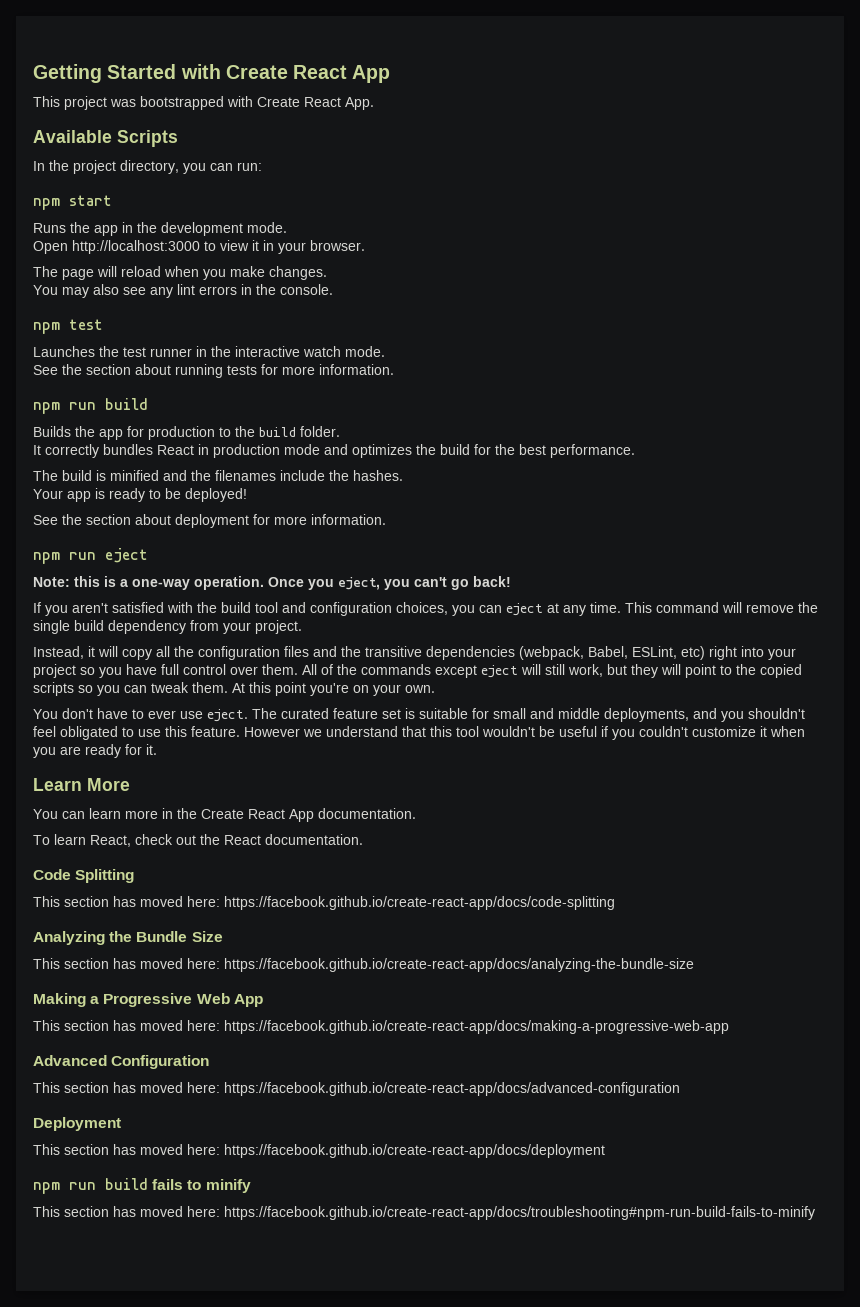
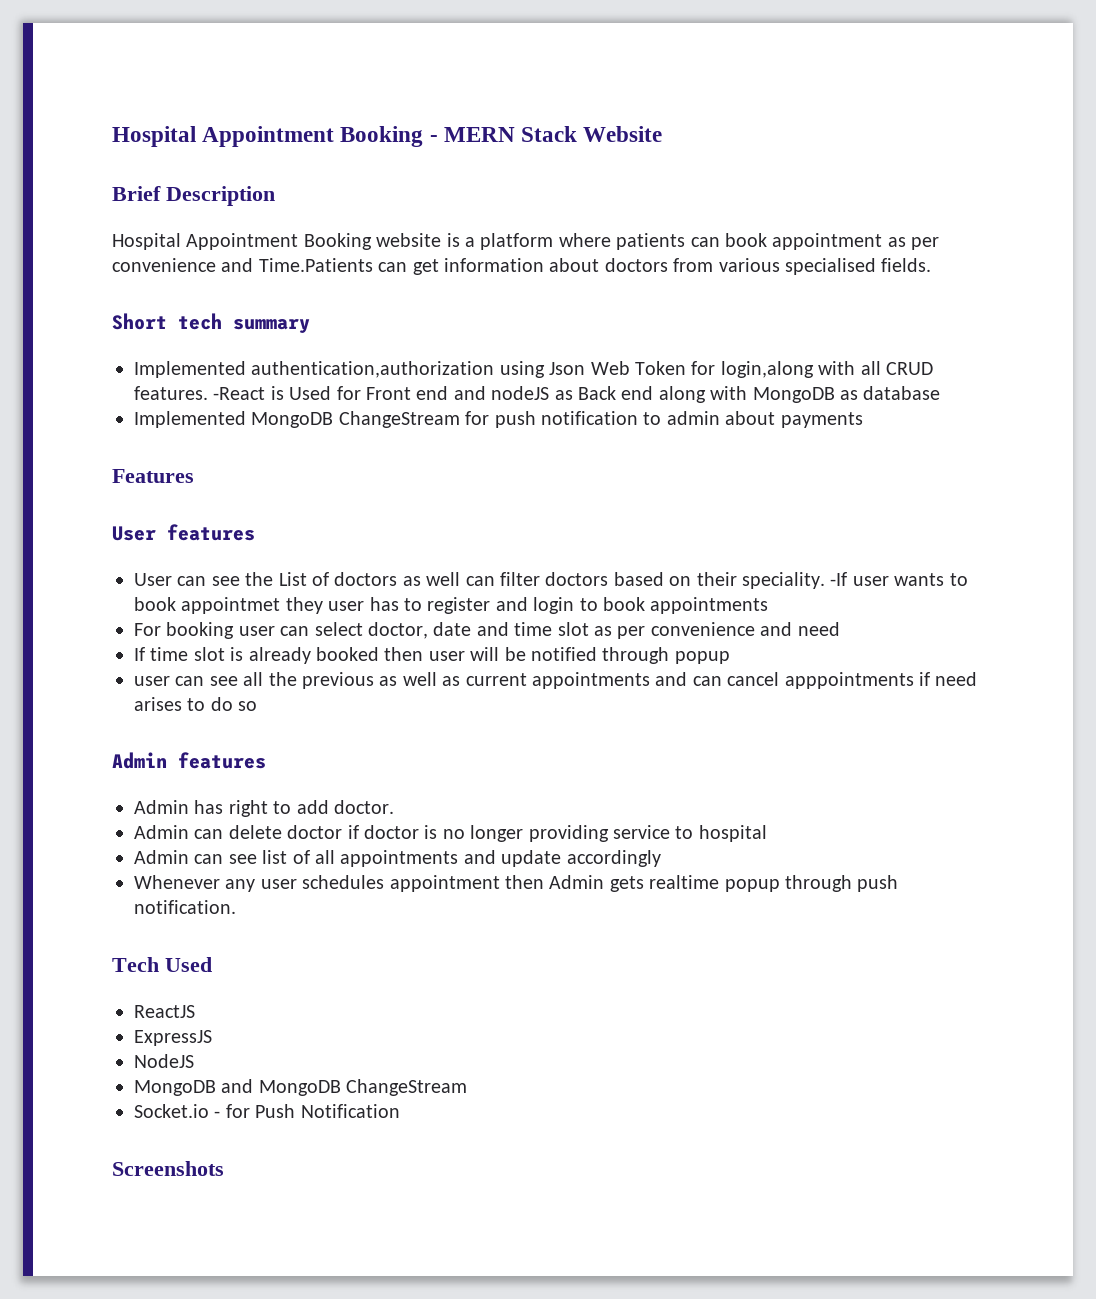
- Getting Started with Create React App
- This project was bootstrapped with Create React App.
- Available Scripts
- In the project directory, you can run:
- npm start
- Runs the app in the development mode.
- Open http://localhost:3000 to view it in your browser.
- The page will reload when you make changes.
- You may also see any lint errors in the console.
- npm test
- Launches the test runner in the interactive watch mode.
- See the section about running tests for more information.
- npm run build
- Builds the app for production to the build folder.
- It correctly bundles React in production mode and optimizes the build for the best performance.
- The build is minified and the filenames include the hashes.
- Your app is ready to be deployed!
- See the section about deployment for more information.
- npm run eject
- Note: this is a one-way operation. Once you eject, you can't go back!
- If you aren't satisfied with the build tool and configuration choices, you can eject at any time. This command will remove the single build dependency from your project.
- Instead, it will copy all the configuration files and the transitive dependencies (webpack, Babel, ESLint, etc) right into your project so you have full control over them. All of the commands except eject will still work, but they will point to the copied scripts so you can tweak them. At this point you're on your own.
- You don't have to ever use eject. The curated feature set is suitable for small and middle deployments, and you shouldn't feel obligated to use this feature. However we understand that this tool wouldn't be useful if you couldn't customize it when you are ready for it.
- Learn More
- You can learn more in the Create React App documentation.
- To learn React, check out the React documentation.
- Code Splitting
- This section has moved here: https://facebook.github.io/create-react-app/docs/code-splitting
- Analyzing the Bundle Size
- This section has moved here: https://facebook.github.io/create-react-app/docs/analyzing-the-bundle-size
- Making a Progressive Web App
- This section has moved here: https://facebook.github.io/create-react-app/docs/making-a-progressive-web-app
- Advanced Configuration
- This section has moved here: https://facebook.github.io/create-react-app/docs/advanced-configuration
- Deployment
- This section has moved here: https://facebook.github.io/create-react-app/docs/deployment
- npm run build fails to minify
- This section has moved here: https://facebook.github.io/create-react-app/docs/troubleshooting#npm-run-build-fails-to-minify
+ Hospital Appointment Booking - MERN Stack Website
+ Brief Description
+ Hospital Appointment Booking website is a platform where patients can book appointment as per convenience and Time.Patients can get information about doctors from various specialised fields.
+ Short tech summary
+ Implemented authentication,authorization using Json Web Token for login,along with all CRUD features. -React is Used for Front end and nodeJS as Back end along with MongoDB as database
+ Implemented MongoDB ChangeStream for push notification to admin about payments
+ Features
+ User features
+ User can see the List of doctors as well can filter doctors based on their speciality. -If user wants to book appointmet they user has to register and login to book appointments
+ For booking user can select doctor, date and time slot as per convenience and need
+ If time slot is already booked then user will be notified through popup
+ user can see all the previous as well as current appointments and can cancel apppointments if need arises to do so
+ Admin features
+ Admin has right to add doctor.
+ Admin can delete doctor if doctor is no longer providing service to hospital
+ Admin can see list of all appointments and update accordingly
+ Whenever any user schedules appointment then Admin gets realtime popup through push notification.
+ Tech Used
+ ReactJS
+ ExpressJS
+ NodeJS
+ MongoDB and MongoDB ChangeStream
+ Socket.io - for Push Notification
+ Screenshots

